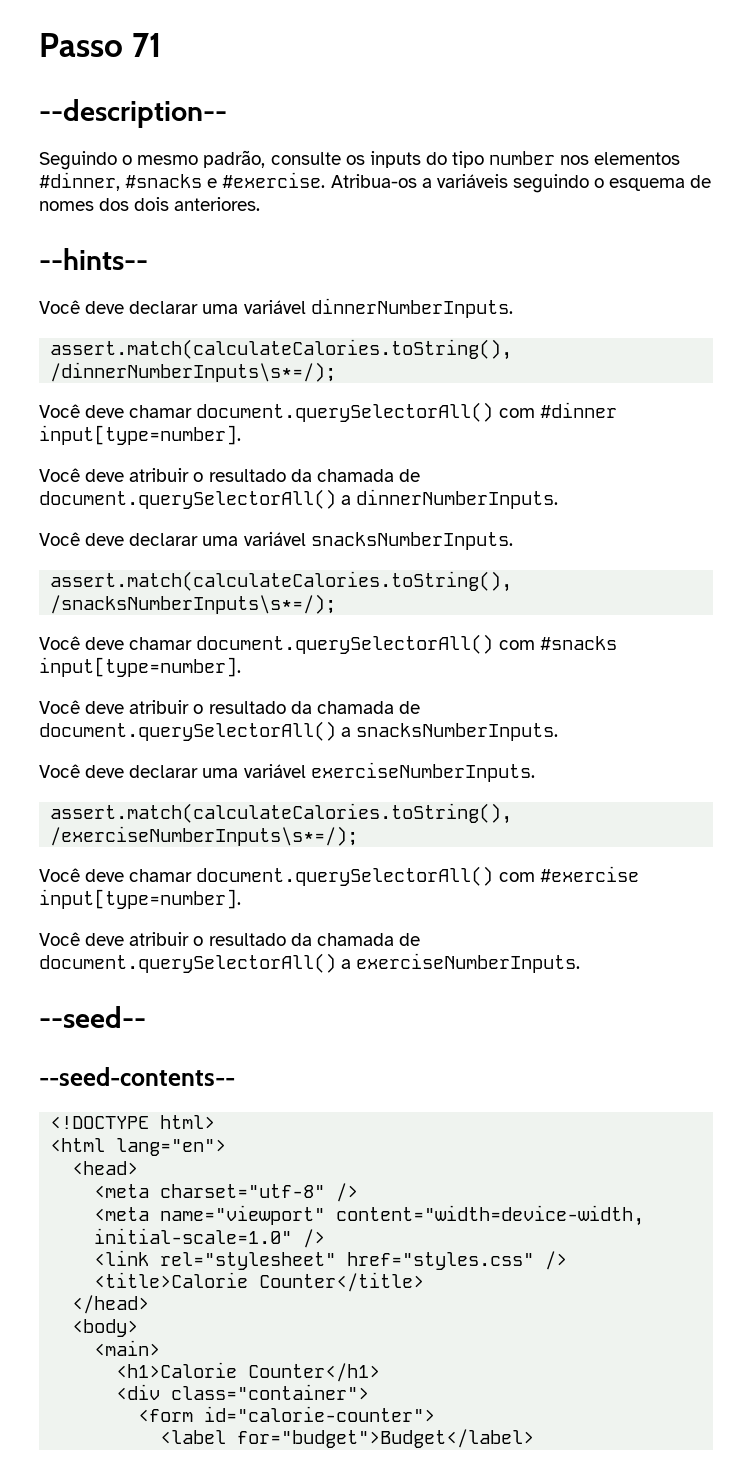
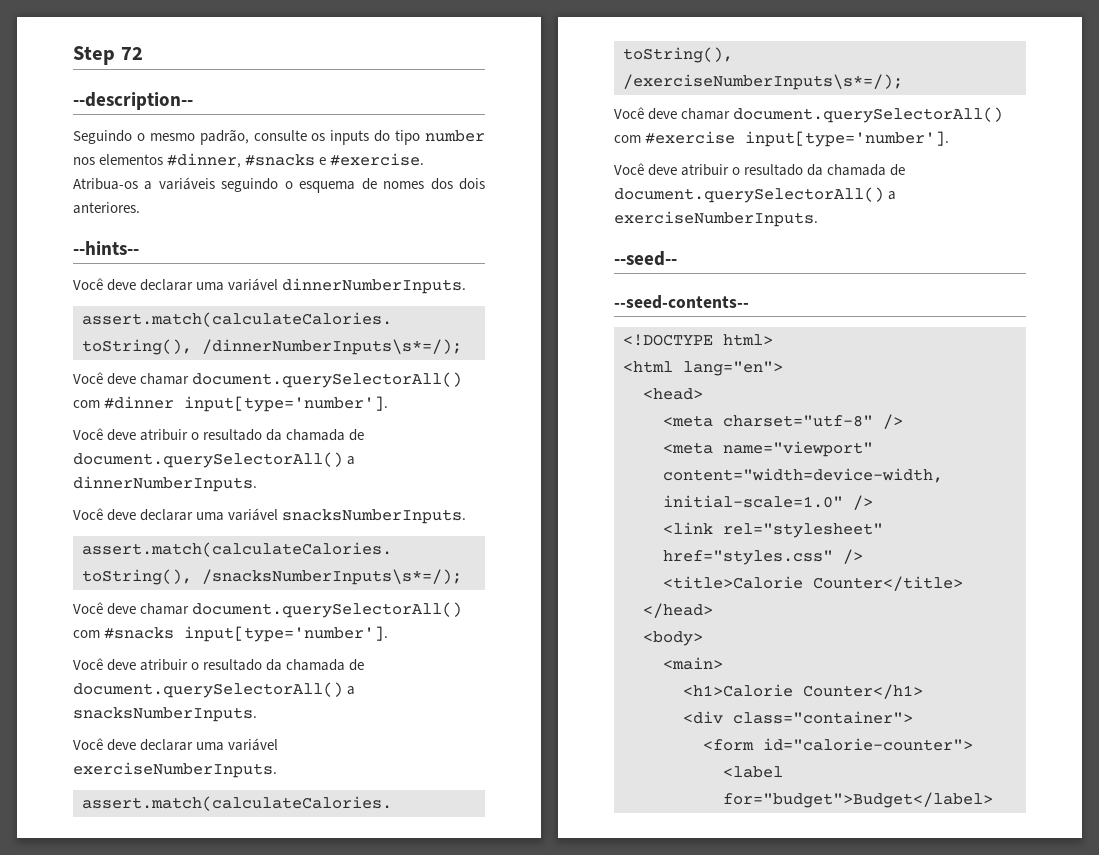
- Passo 71
+ Step 72
- Você deve chamar document.querySelectorAll() com #dinner input[type=number].
+ Você deve chamar document.querySelectorAll() com #dinner input[type='number'].
- Você deve chamar document.querySelectorAll() com #snacks input[type=number].
+ Você deve chamar document.querySelectorAll() com #snacks input[type='number'].
- Você deve chamar document.querySelectorAll() com #exercise input[type=number].
+ Você deve chamar document.querySelectorAll() com #exercise input[type='number'].

